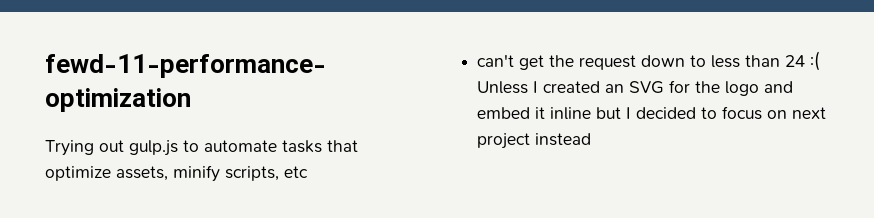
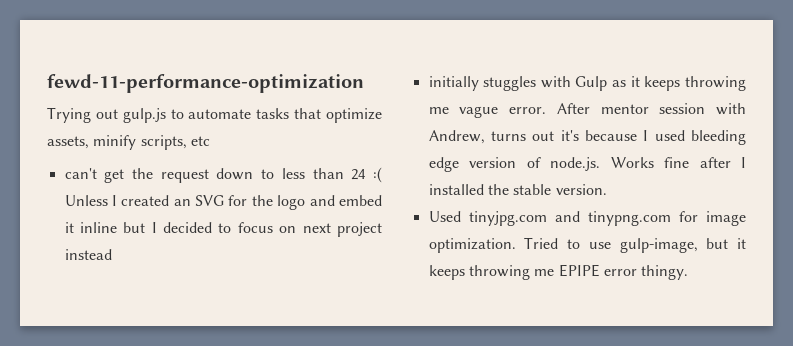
+ initially stuggles with Gulp as it keeps throwing me vague error. After mentor session with Andrew, turns out it's because I used bleeding edge version of node.js. Works fine after I installed the stable version.
+ Used tinyjpg.com and tinypng.com for image optimization. Tried to use gulp-image, but it keeps throwing me EPIPE error thingy.

